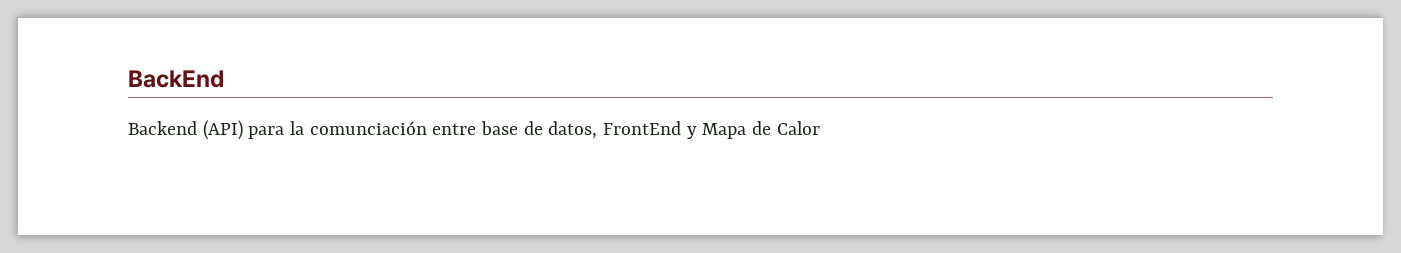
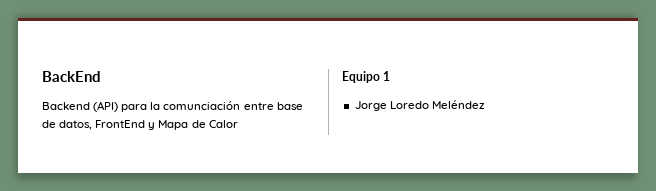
+ Equipo 1
+ Jorge Loredo Meléndez

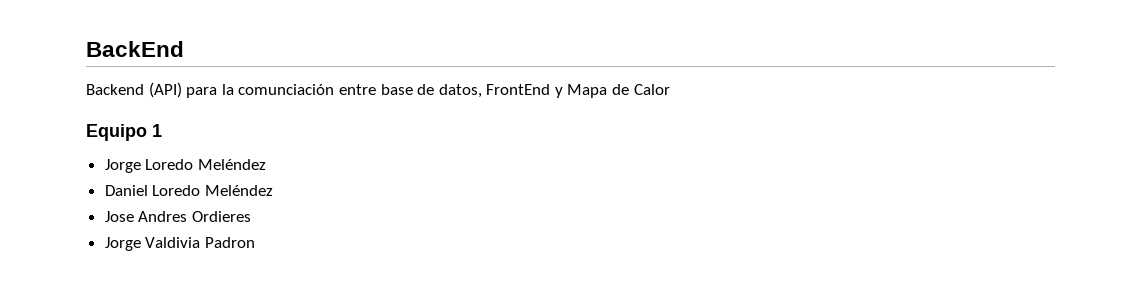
+ Daniel Loredo Meléndez
+ Jose Andres Ordieres
+ Jorge Valdivia Padron

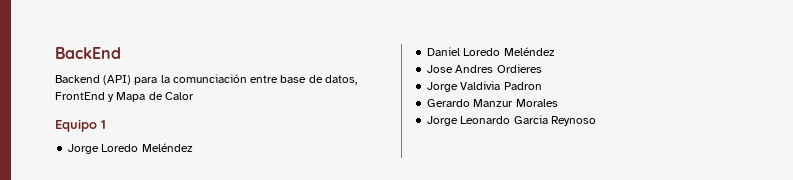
+ Gerardo Manzur Morales
+ Jorge Leonardo Garcia Reynoso

